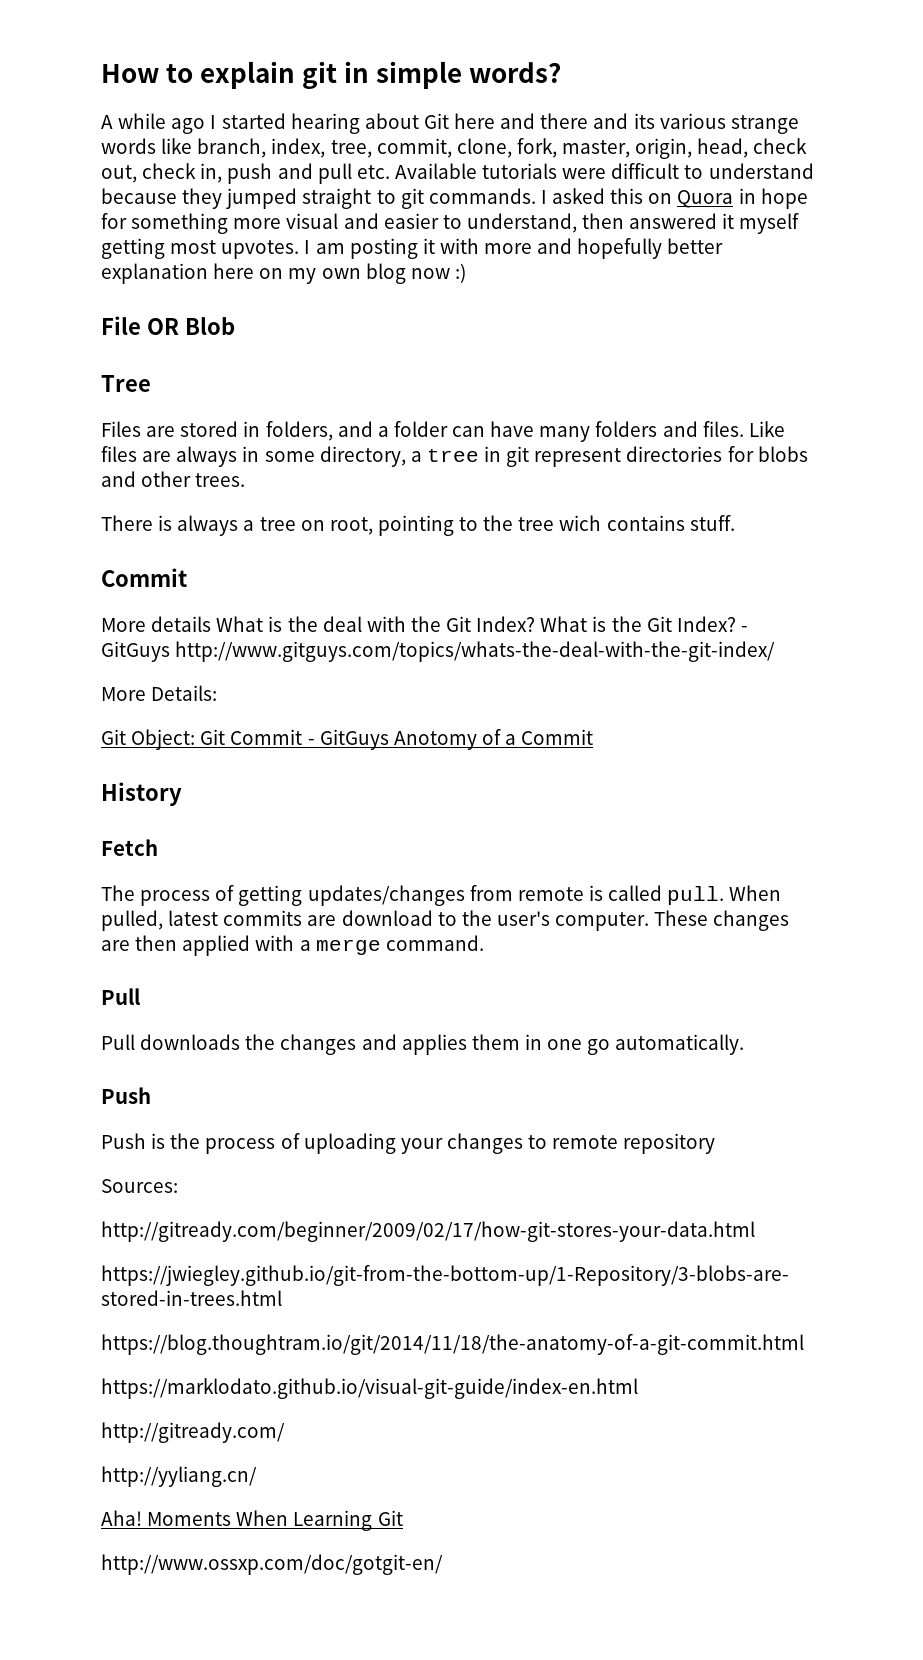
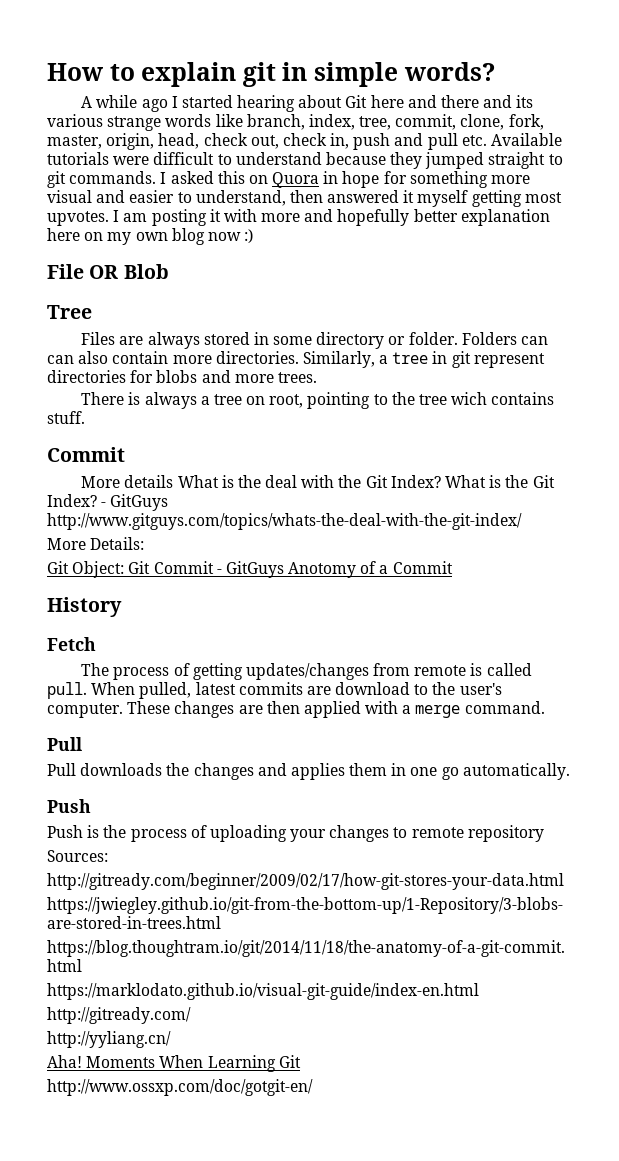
- Files are stored in folders, and a folder can have many folders and files. Like files are always in some directory, a tree in git represent directories for blobs and other trees.
+ Files are always stored in some directory or folder. Folders can can also contain more directories. Similarly, a tree in git represent directories for blobs and more trees.

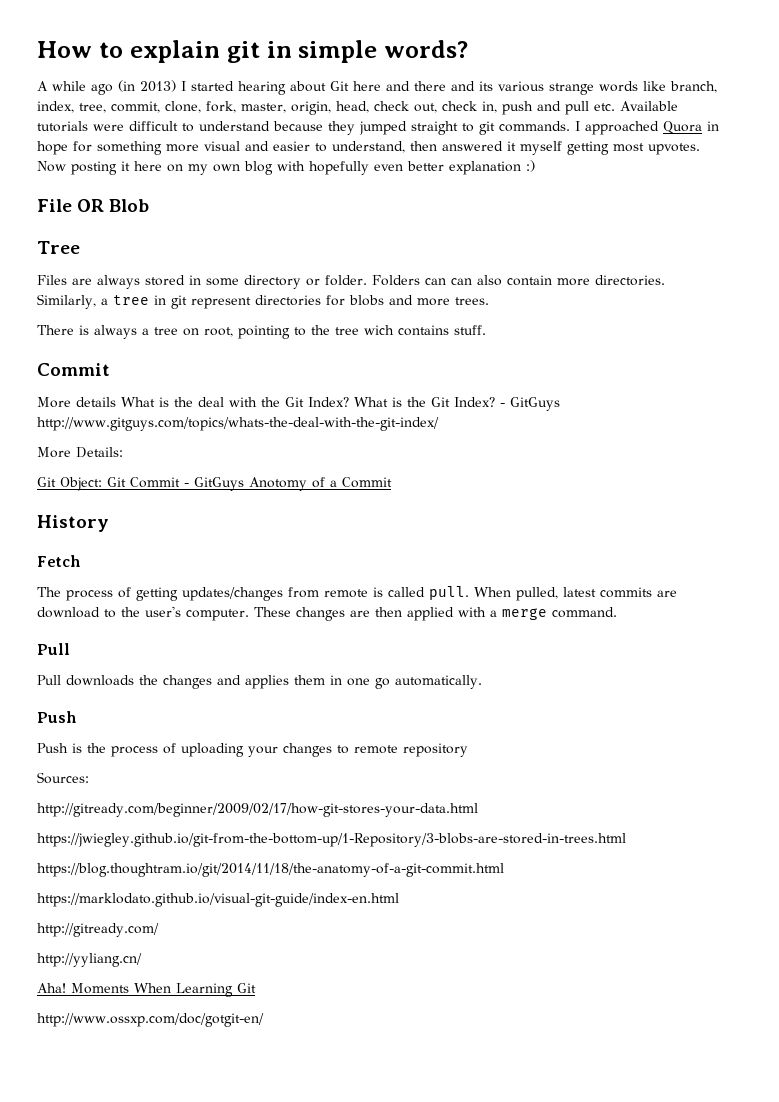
- A while ago I started hearing about Git here and there and its various strange words like branch, index, tree, commit, clone, fork, master, origin, head, check out, check in, push and pull etc. Available tutorials were difficult to understand because they jumped straight to git commands.
+ A while ago (in 2013) I started hearing about Git here and there and its various strange words like branch, index, tree, commit, clone, fork, master, origin, head, check out, check in, push and pull etc. Available tutorials were difficult to understand because they jumped straight to git commands.
- I asked this on Quora in hope for something more visual and easier to understand, then answered it myself getting most upvotes.
+ I approached Quora in hope for something more visual and easier to understand, then answered it myself getting most upvotes.
- I am posting it with more and hopefully better explanation here on my own blog now :)
+ Now posting it here on my own blog with hopefully even better explanation :)

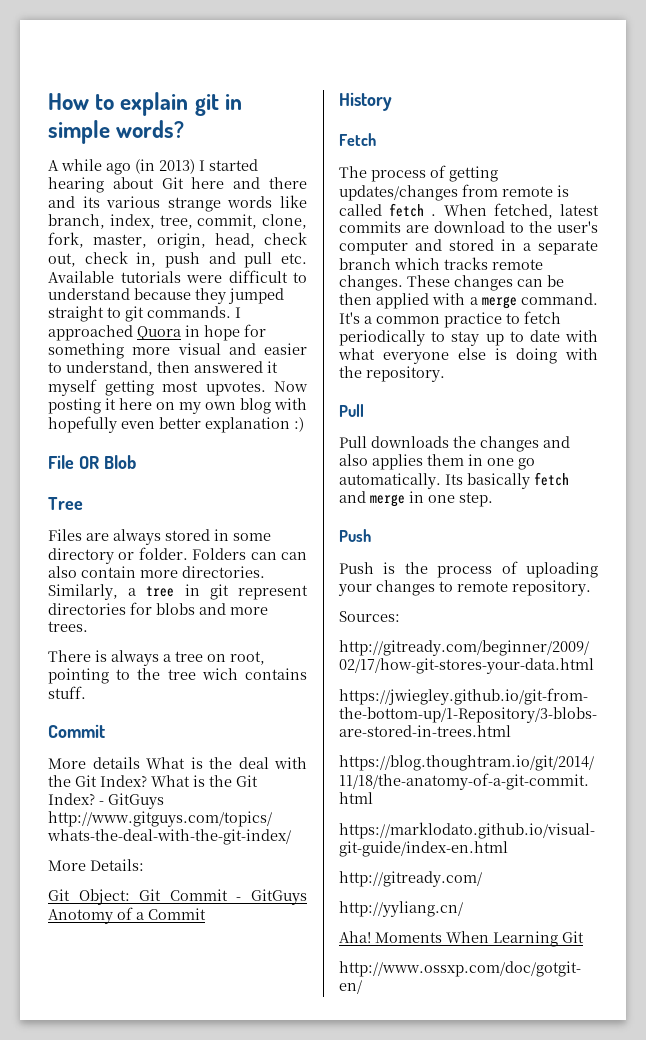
- The process of getting updates/changes from remote is called pull. When pulled, latest commits are download to the user's computer. These changes are then applied with a merge command.
+ The process of getting updates/changes from remote is called fetch . When fetched, latest commits are download to the user's computer and stored in a separate branch which tracks remote changes. These changes can be then applied with a merge command. It's a common practice to fetch periodically to stay up to date with what everyone else is doing with the repository.
- Pull downloads the changes and applies them in one go automatically.
+ Pull downloads the changes and also applies them in one go automatically. Its basically fetch and merge in one step.
- Push is the process of uploading your changes to remote repository
+ Push is the process of uploading your changes to remote repository.

